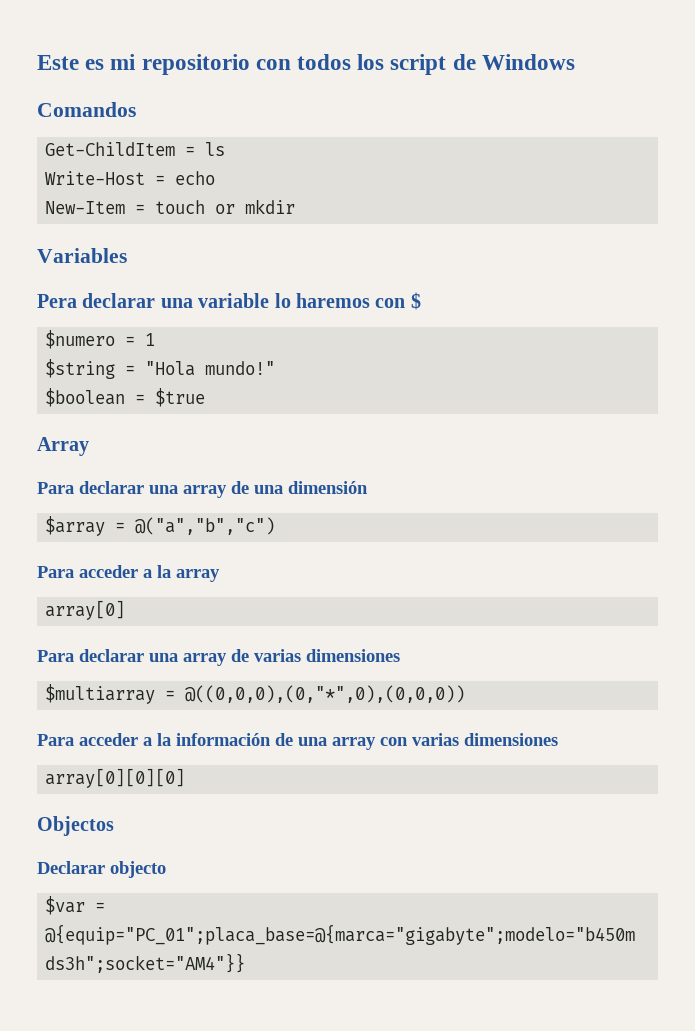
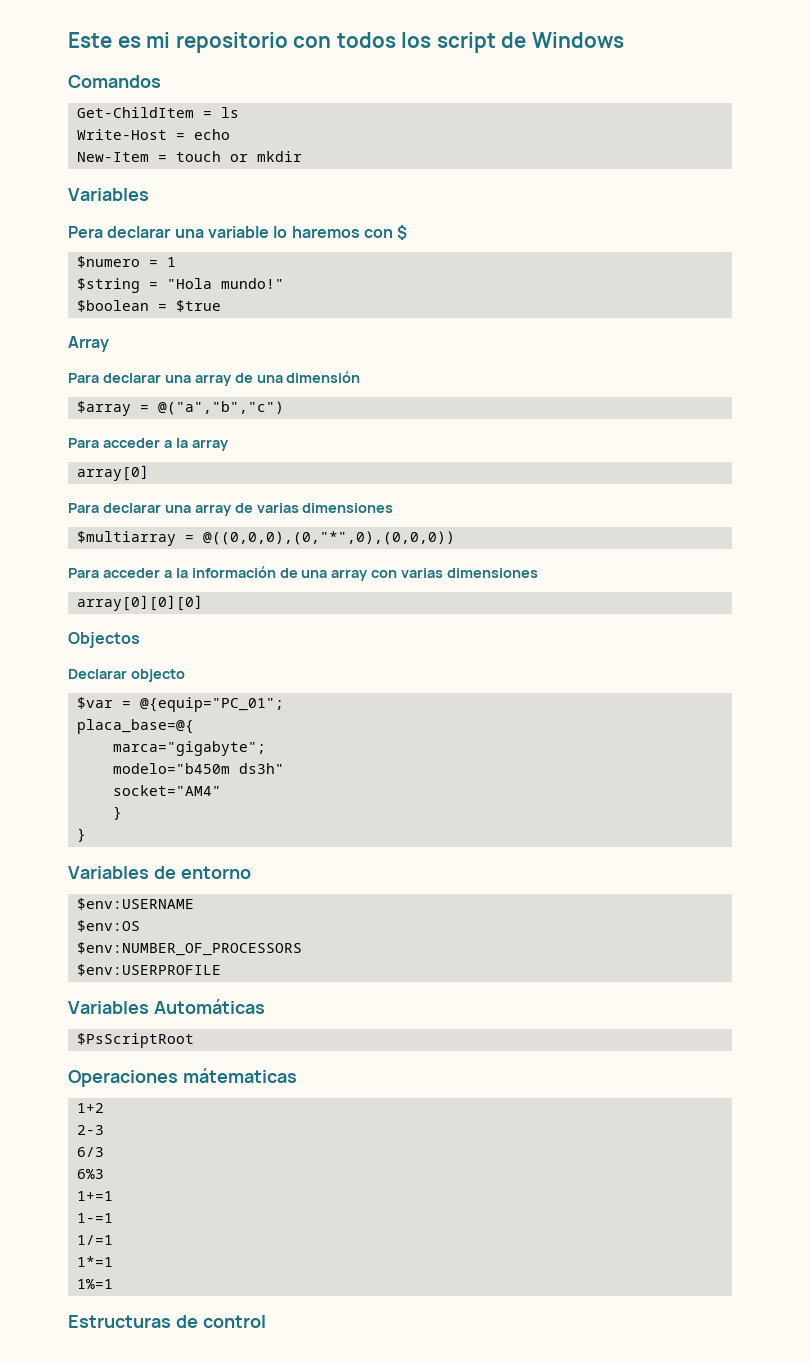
- $var = @{equip="PC_01";placa_base=@{marca="gigabyte";modelo="b450m ds3h";socket="AM4"}}
+ $var = @{equip="PC_01";
+ placa_base=@{
+ marca="gigabyte";
+ modelo="b450m ds3h"
+ socket="AM4"
+ }
+ }
+ Variables de entorno
+ $env:USERNAME
+ $env:OS
+ $env:NUMBER_OF_PROCESSORS
+ $env:USERPROFILE
+ Variables Automáticas
+ $PsScriptRoot
+ Operaciones mátematicas
+ 1+2
+ 2-3
+ 6/3
+ 6%3
+ 1+=1
+ 1-=1
+ 1/=1
+ 1*=1
+ 1%=1
+ Estructuras de control

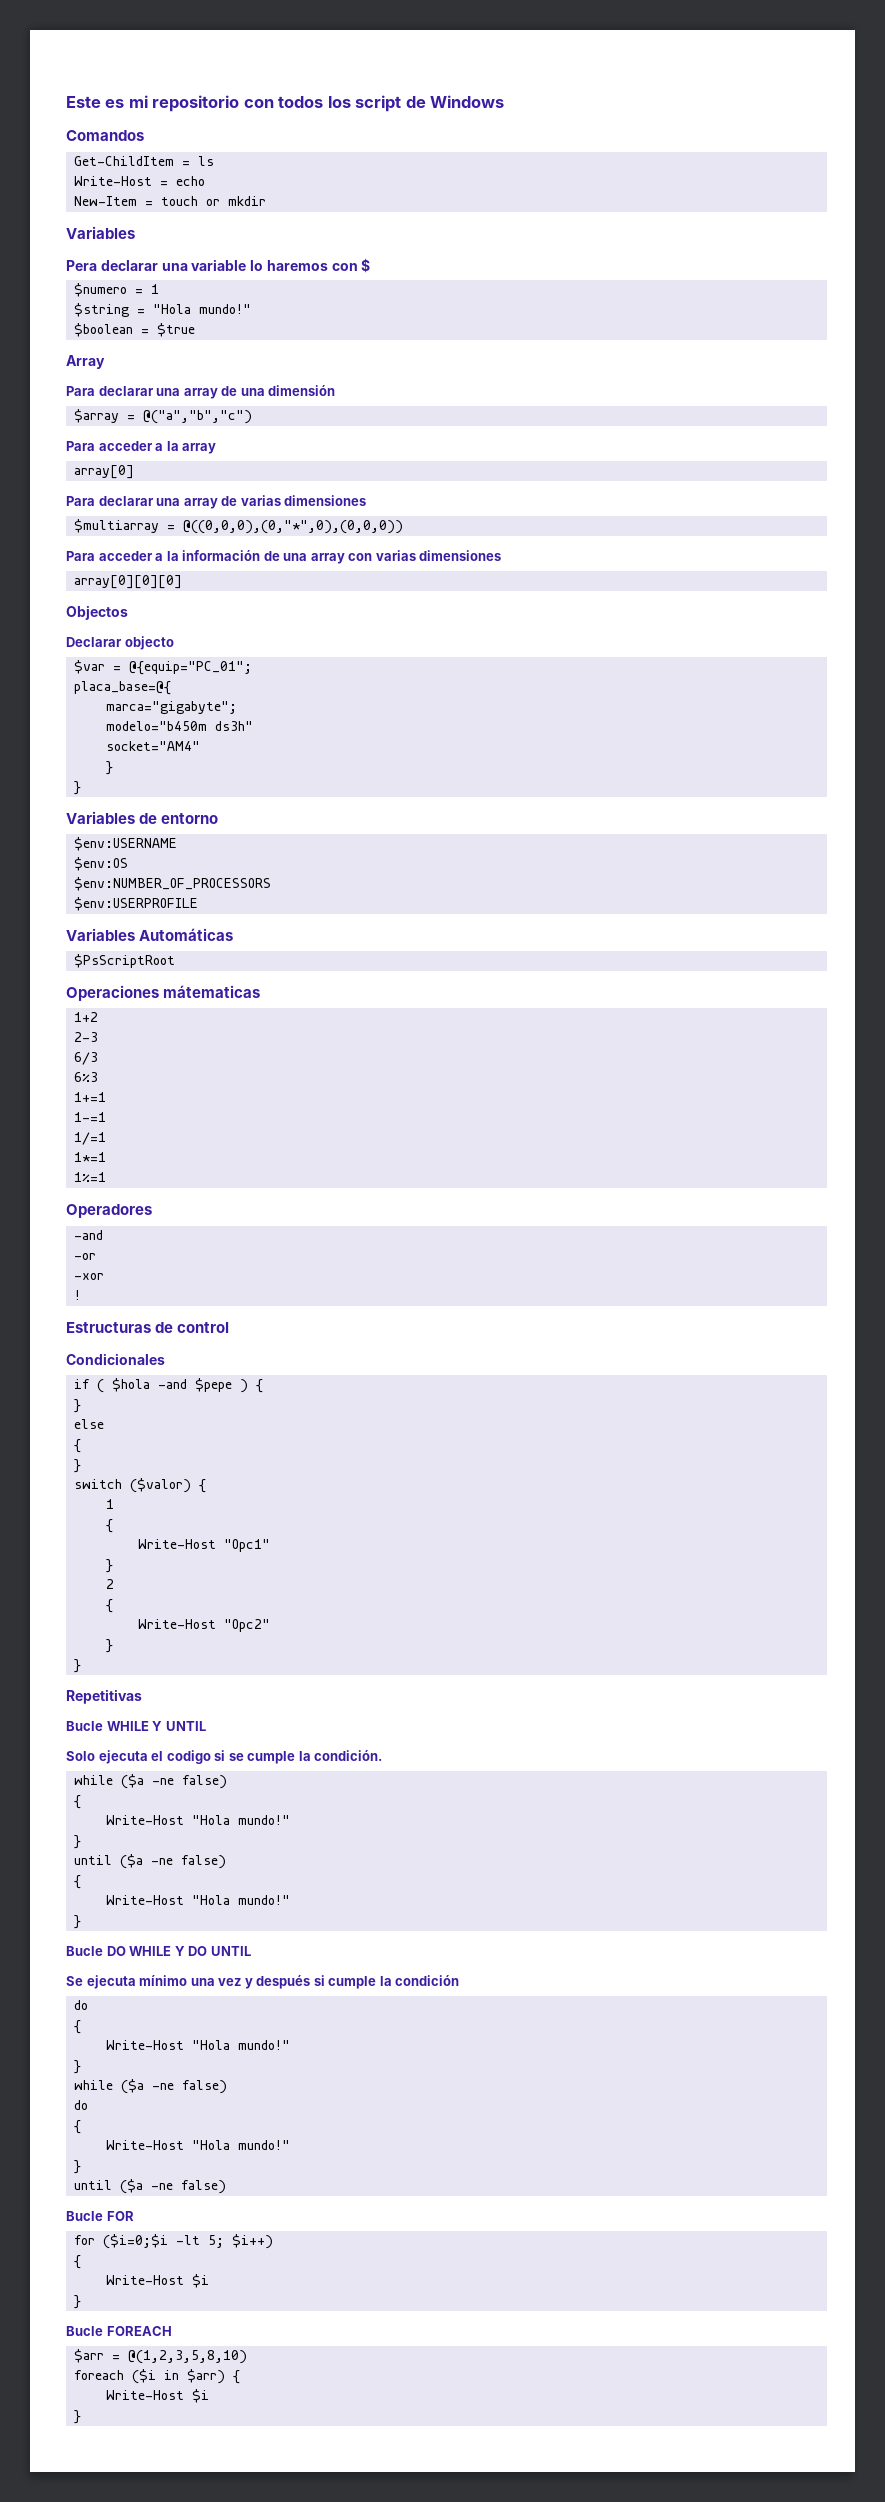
+ Operadores
+ -and
+ -or
+ -xor
+ !
  Estructuras de control
+ Condicionales
+ if ( $hola -and $pepe ) {
+ }
+ else
+ {
+ }
+ switch ($valor) {
+ 1
+ {
+ Write-Host "Opc1"
+ }
+ 2
+ {
+ Write-Host "Opc2"
+ }
+ }
+ Repetitivas
+ Bucle WHILE Y UNTIL
+ Solo ejecuta el codigo si se cumple la condición.
+ while ($a -ne false)
+ {
+ Write-Host "Hola mundo!"
+ }
+ until ($a -ne false)
+ {
+ Write-Host "Hola mundo!"
+ }
+ Bucle DO WHILE Y DO UNTIL
+ Se ejecuta mínimo una vez y después si cumple la condición
+ do
+ {
+ Write-Host "Hola mundo!"
+ }
+ while ($a -ne false)
+ do
+ {
+ Write-Host "Hola mundo!"
+ }
+ until ($a -ne false)
+ Bucle FOR
+ for ($i=0;$i -lt 5; $i++)
+ {
+ Write-Host $i
+ }
+ Bucle FOREACH
+ $arr = @(1,2,3,5,8,10)
+ foreach ($i in $arr) {
+ Write-Host $i
+ }

